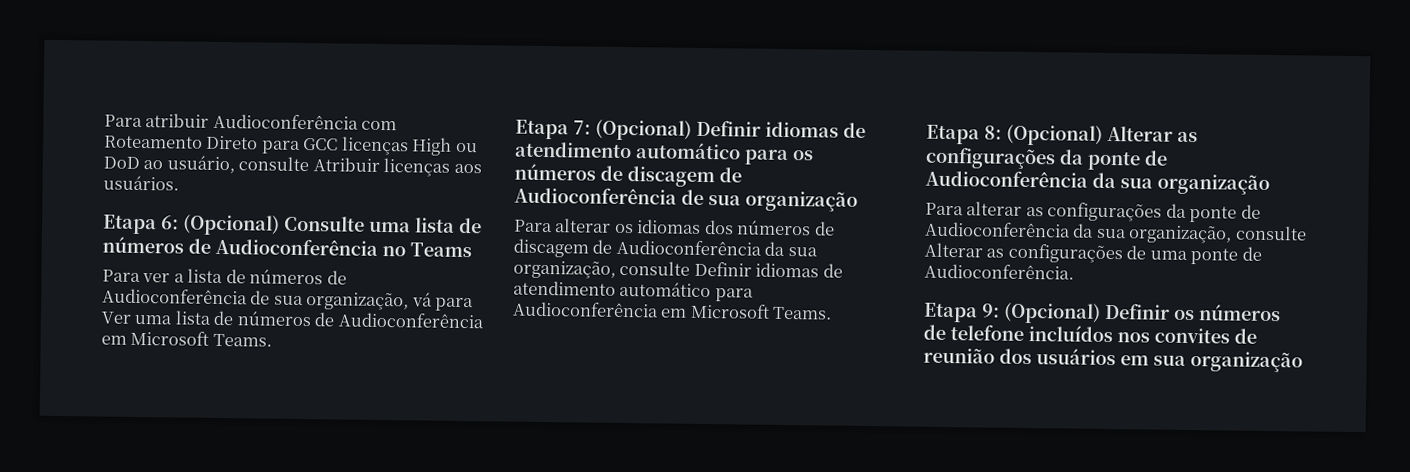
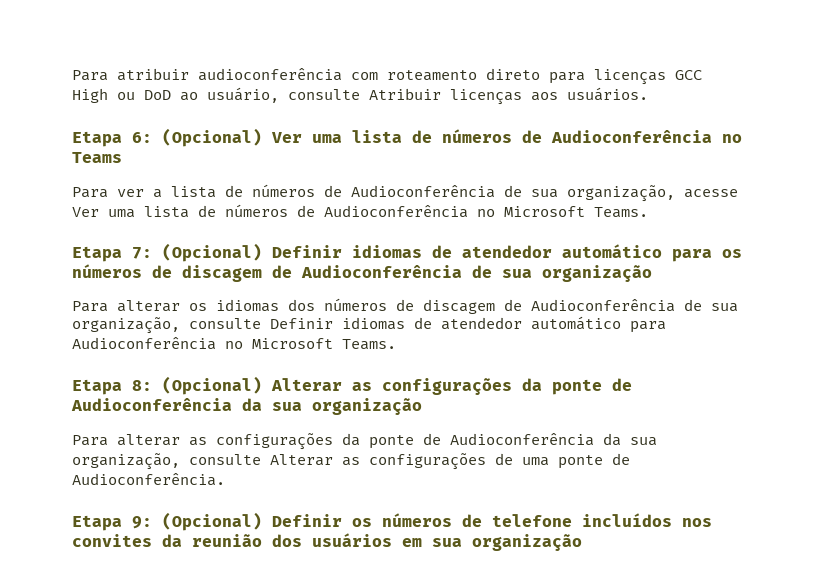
- Para atribuir Audioconferência com Roteamento Direto para GCC licenças High ou DoD ao usuário, consulte Atribuir licenças aos usuários.
+ Para atribuir audioconferência com roteamento direto para licenças GCC High ou DoD ao usuário, consulte Atribuir licenças aos usuários.
- Etapa 6: (Opcional) Consulte uma lista de números de Audioconferência no Teams
+ Etapa 6: (Opcional) Ver uma lista de números de Audioconferência no Teams
- Para ver a lista de números de Audioconferência de sua organização, vá para Ver uma lista de números de Audioconferência em Microsoft Teams.
+ Para ver a lista de números de Audioconferência de sua organização, acesse Ver uma lista de números de Audioconferência no Microsoft Teams.
- Etapa 7: (Opcional) Definir idiomas de atendimento automático para os números de discagem de Audioconferência de sua organização
+ Etapa 7: (Opcional) Definir idiomas de atendedor automático para os números de discagem de Audioconferência de sua organização
- Para alterar os idiomas dos números de discagem de Audioconferência da sua organização, consulte Definir idiomas de atendimento automático para Audioconferência em Microsoft Teams.
+ Para alterar os idiomas dos números de discagem de Audioconferência de sua organização, consulte Definir idiomas de atendedor automático para Audioconferência no Microsoft Teams.
- Etapa 9: (Opcional) Definir os números de telefone incluídos nos convites de reunião dos usuários em sua organização
+ Etapa 9: (Opcional) Definir os números de telefone incluídos nos convites da reunião dos usuários em sua organização

